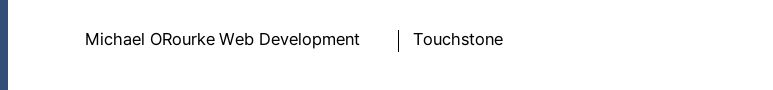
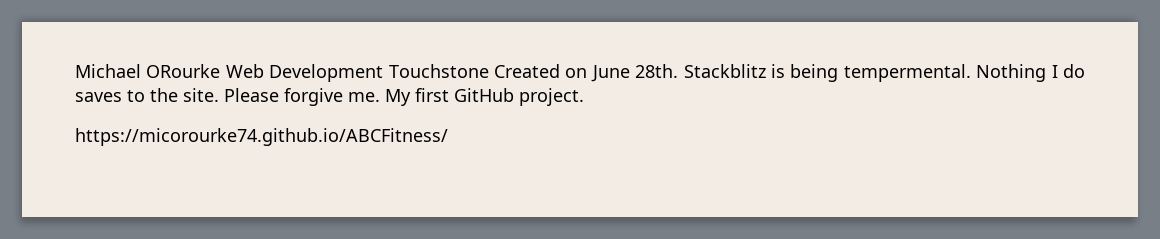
- Michael ORourke Web Development Touchstone
+ Michael ORourke Web Development Touchstone Created on June 28th. Stackblitz is being tempermental. Nothing I do saves to the site. Please forgive me. My first GitHub project.
+ https://micorourke74.github.io/ABCFitness/

